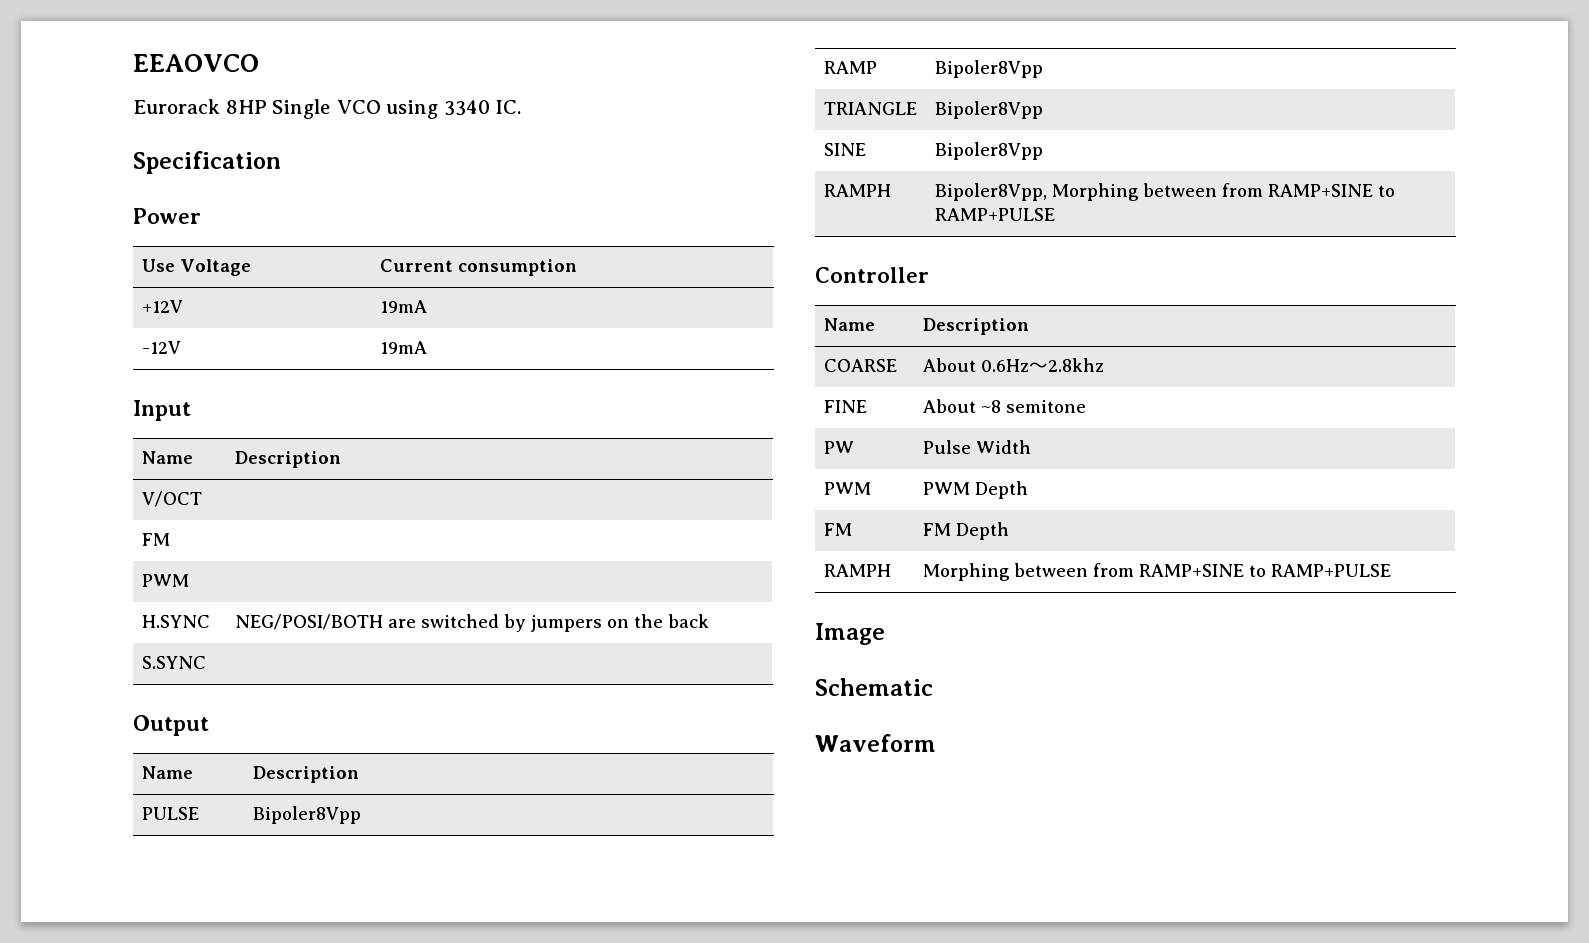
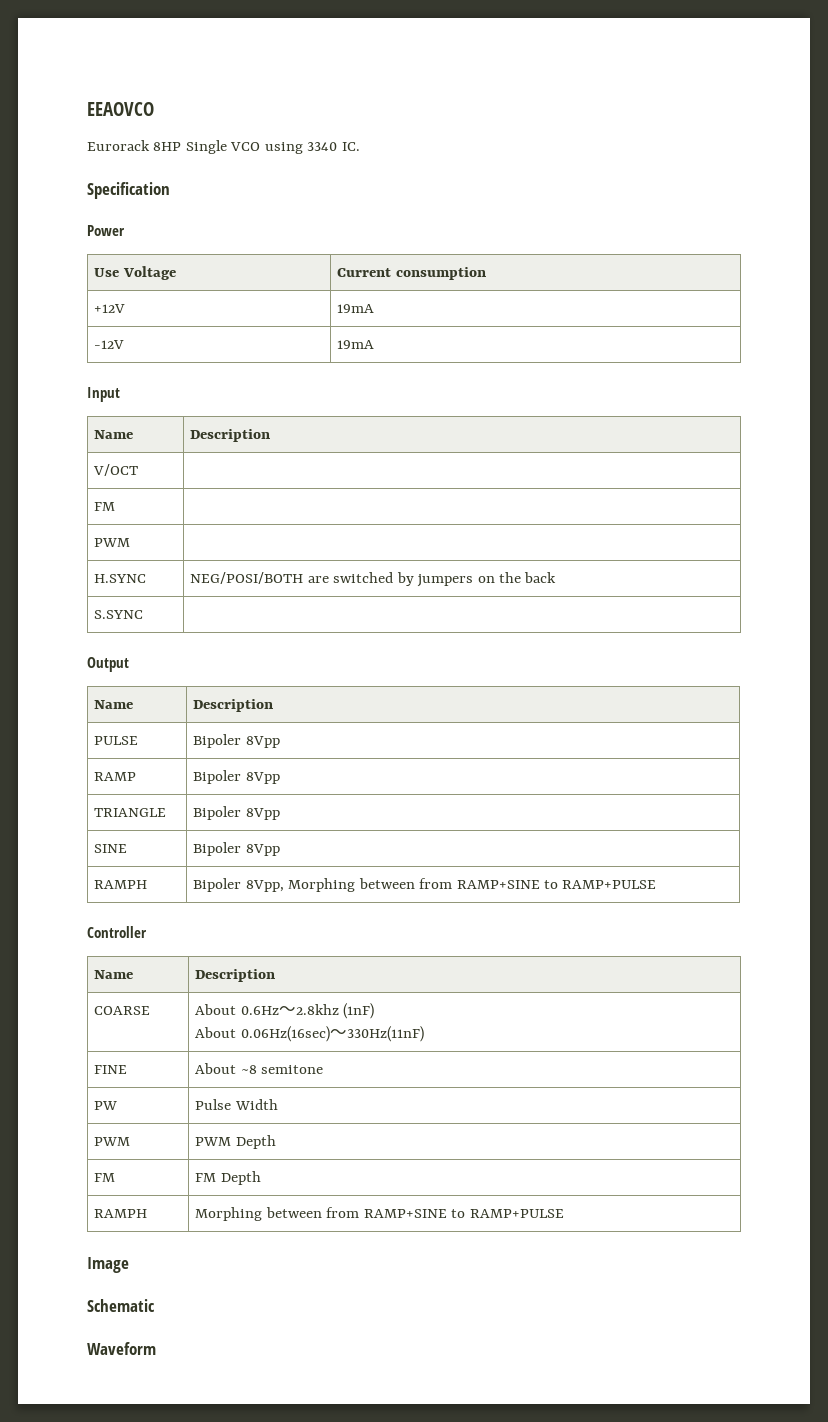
- PULSE | Bipoler8Vpp
+ PULSE | Bipoler 8Vpp
- RAMP | Bipoler8Vpp
+ RAMP | Bipoler 8Vpp
- TRIANGLE | Bipoler8Vpp
+ TRIANGLE | Bipoler 8Vpp
- SINE | Bipoler8Vpp
- RAMPH | Bipoler8Vpp, Morphing between from RAMP+SINE to RAMP+PULSE
+ SINE | Bipoler 8Vpp
+ RAMPH | Bipoler 8Vpp, Morphing between from RAMP+SINE to RAMP+PULSE
- COARSE | About 0.6Hz～2.8khz
+ COARSE | About 0.6Hz～2.8khz (1nF)
+ About 0.06Hz(16sec)～330Hz(11nF)

